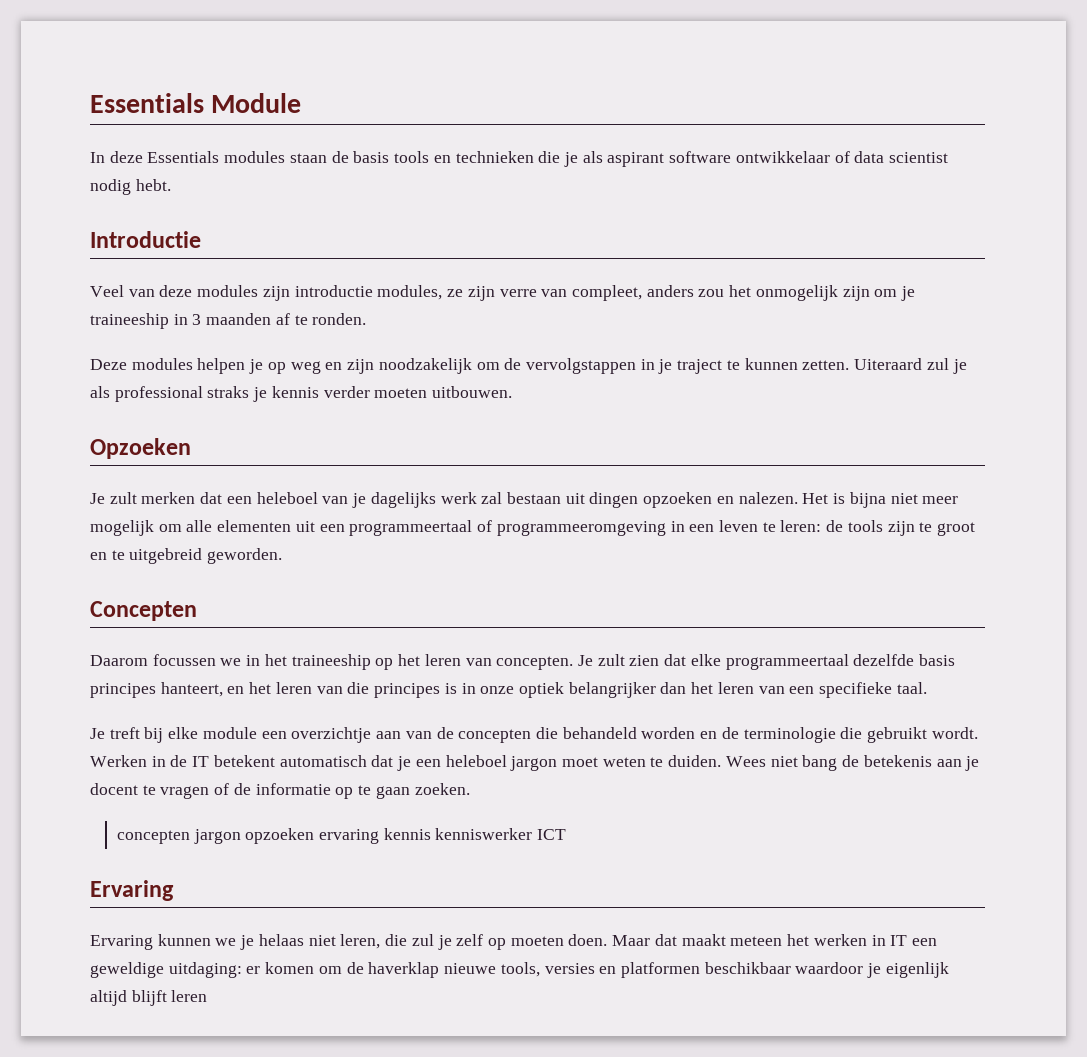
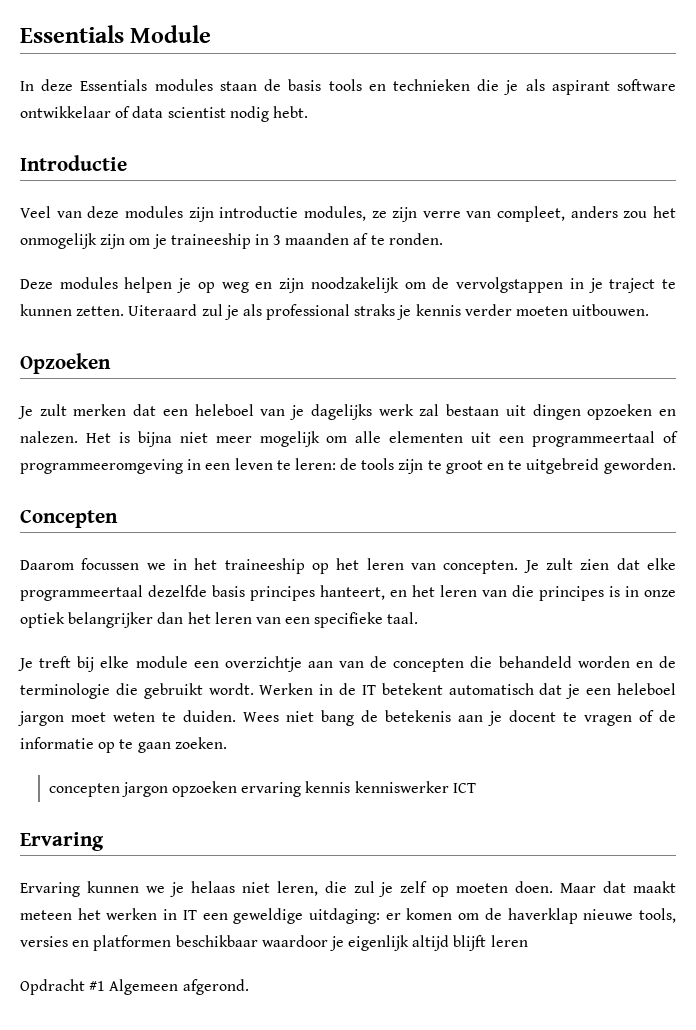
+ Opdracht #1 Algemeen afgerond.

